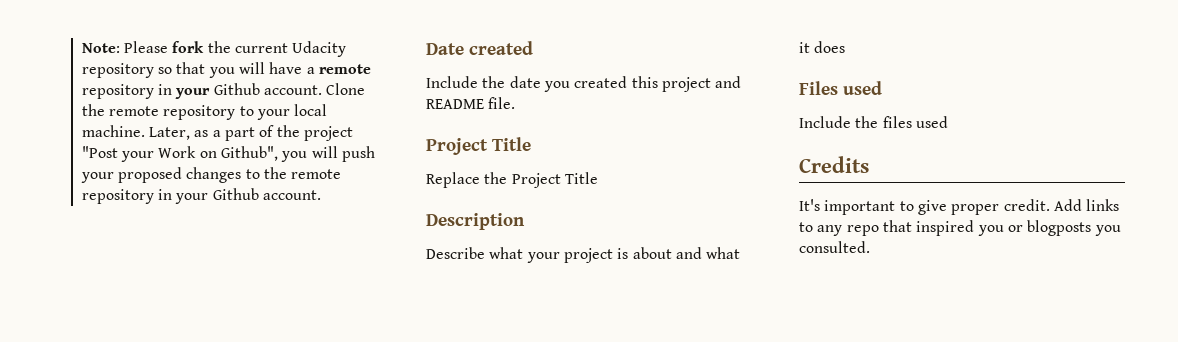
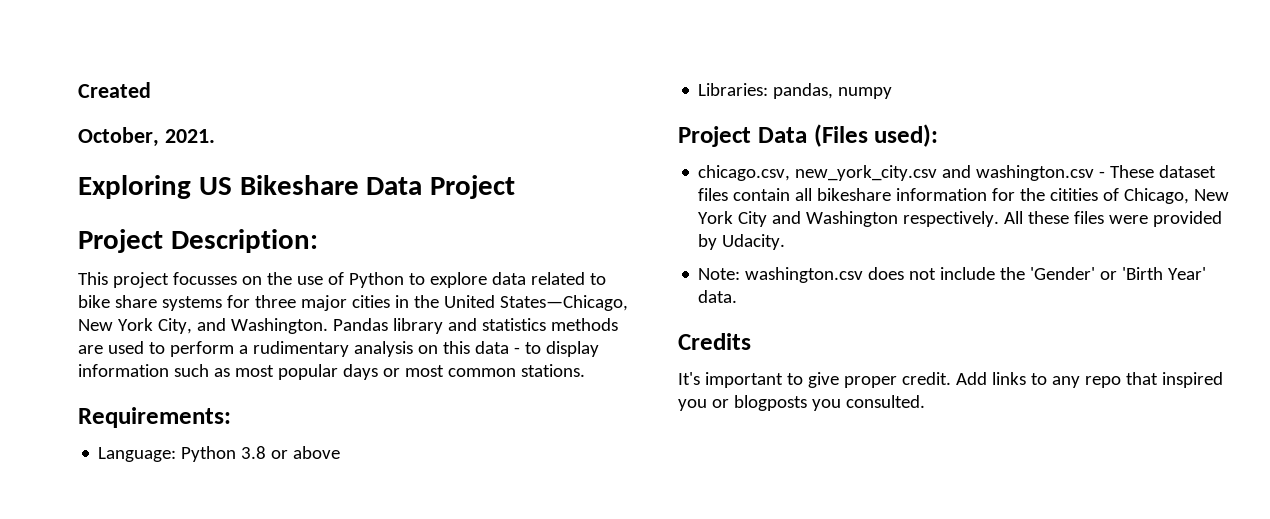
- Note: Please fork the current Udacity repository so that you will have a remote repository in your Github account. Clone the remote repository to your local machine. Later, as a part of the project "Post your Work on Github", you will push your proposed changes to the remote repository in your Github account.
- Date created
- Include the date you created this project and README file.
- Project Title
- Replace the Project Title
- Description
- Describe what your project is about and what it does
- Files used
- Include the files used
+ Created
+ October, 2021.
+ Exploring US Bikeshare Data Project
+ Project Description:
+ This project focusses on the use of Python to explore data related to bike share systems for three major cities in the United States—Chicago, New York City, and Washington. Pandas library and statistics methods are used to perform a rudimentary analysis on this data - to display information such as most popular days or most common stations.
+ Requirements:
+ Language: Python 3.8 or above
+ Libraries: pandas, numpy
+ Project Data (Files used):
+ chicago.csv, new_york_city.csv and washington.csv - These dataset files contain all bikeshare information for the citities of Chicago, New York City and Washington respectively. All these files were provided by Udacity.
+ Note: washington.csv does not include the 'Gender' or 'Birth Year' data.

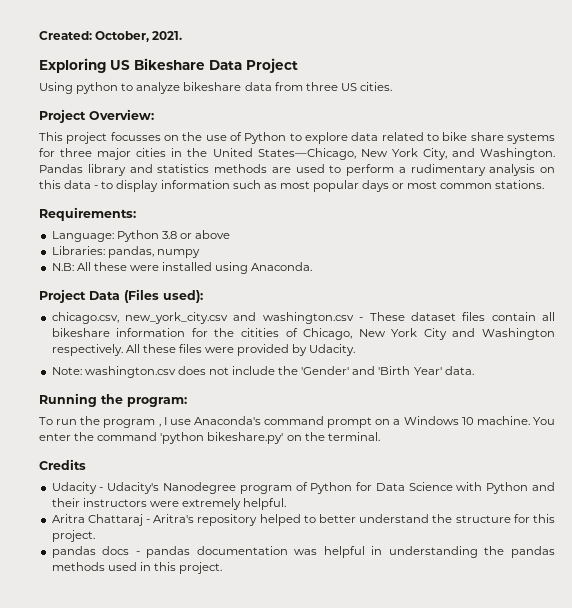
- Created
- October, 2021.
+ Created: October, 2021.
- Project Description:
+ Using python to analyze bikeshare data from three US cities.
+ Project Overview:
+ N.B: All these were installed using Anaconda.
- Note: washington.csv does not include the 'Gender' or 'Birth Year' data.
+ Note: washington.csv does not include the 'Gender' and 'Birth Year' data.
+ Running the program:
+ To run the program , I use Anaconda's command prompt on a Windows 10 machine. You enter the command 'python bikeshare.py' on the terminal.
  Credits
- It's important to give proper credit. Add links to any repo that inspired you or blogposts you consulted.
+ Udacity - Udacity's Nanodegree program of Python for Data Science with Python and their instructors were extremely helpful.
+ Aritra Chattaraj - Aritra's repository helped to better understand the structure for this project.
+ pandas docs - pandas documentation was helpful in understanding the pandas methods used in this project.

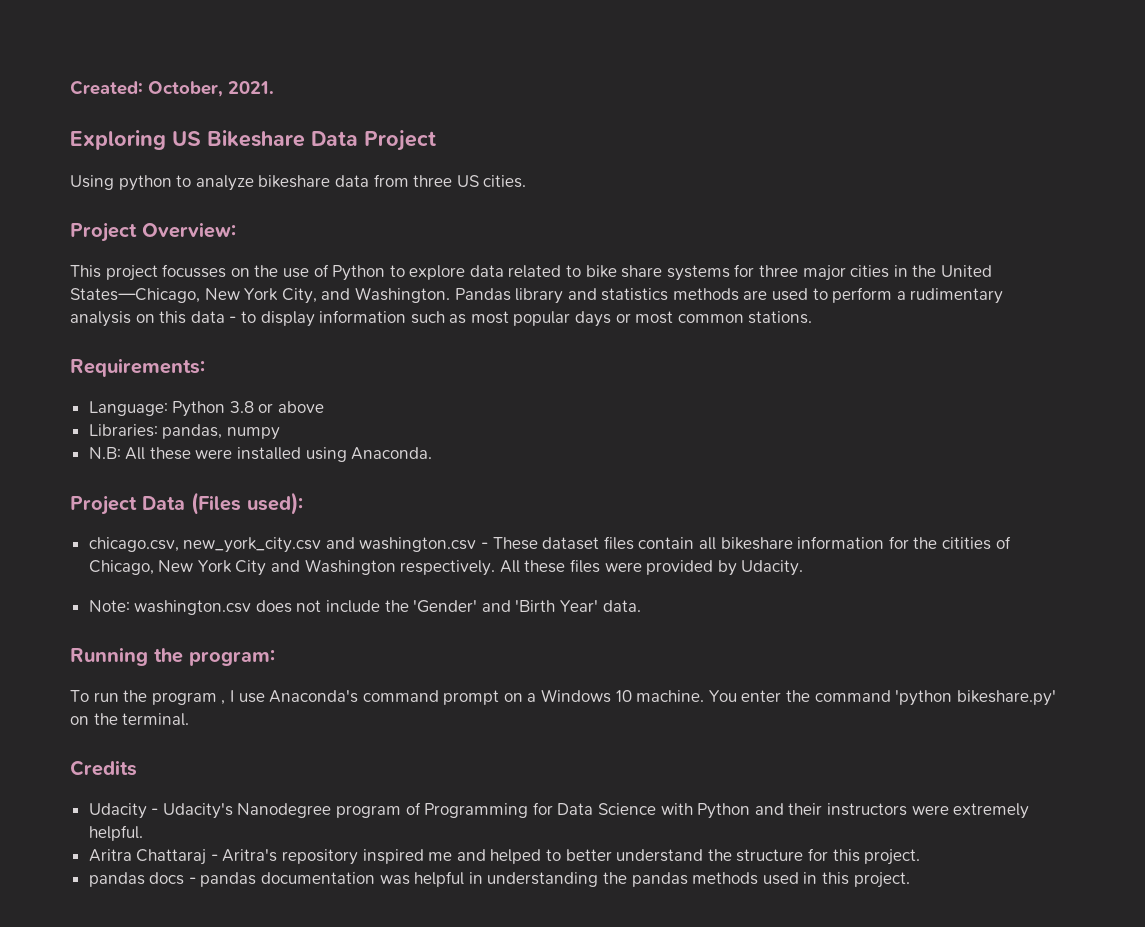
- Udacity - Udacity's Nanodegree program of Python for Data Science with Python and their instructors were extremely helpful.
+ Udacity - Udacity's Nanodegree program of Programming for Data Science with Python and their instructors were extremely helpful.
- Aritra Chattaraj - Aritra's repository helped to better understand the structure for this project.
+ Aritra Chattaraj - Aritra's repository inspired me and helped to better understand the structure for this project.

